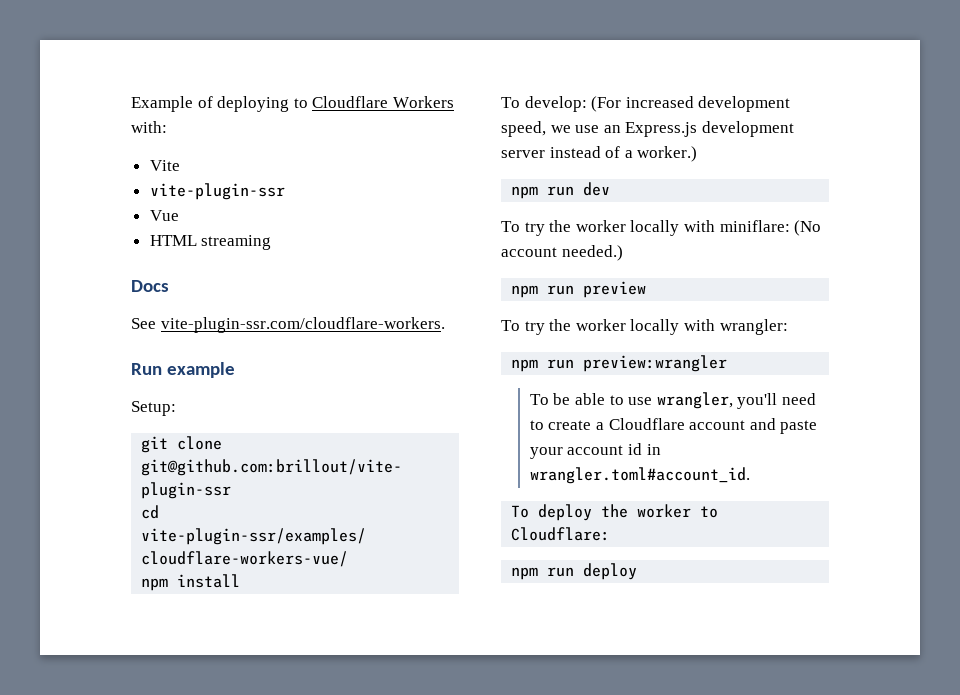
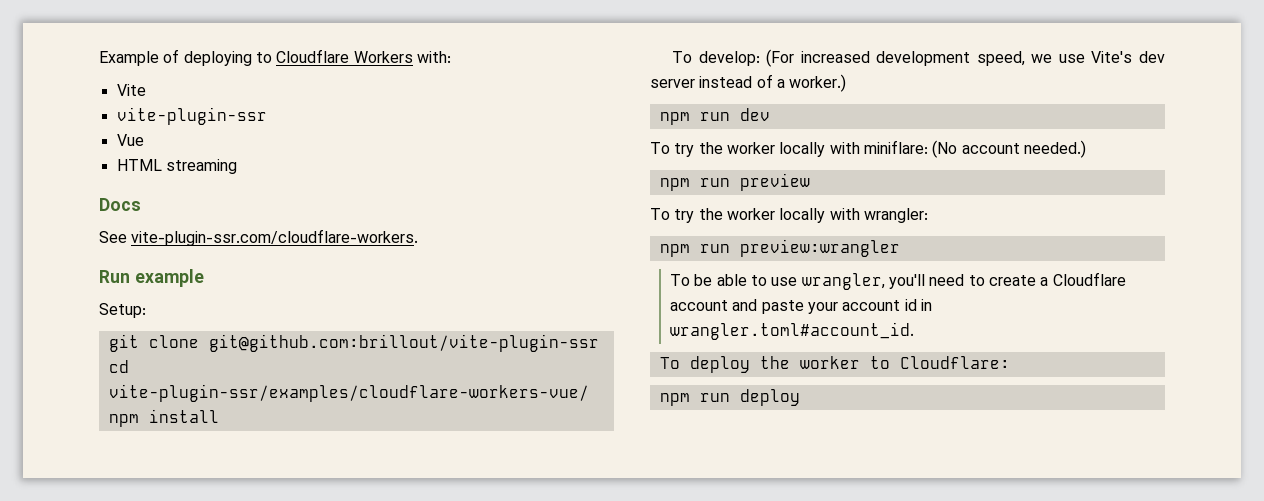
- To develop: (For increased development speed, we use an Express.js development server instead of a worker.)
+ To develop: (For increased development speed, we use Vite's dev server instead of a worker.)

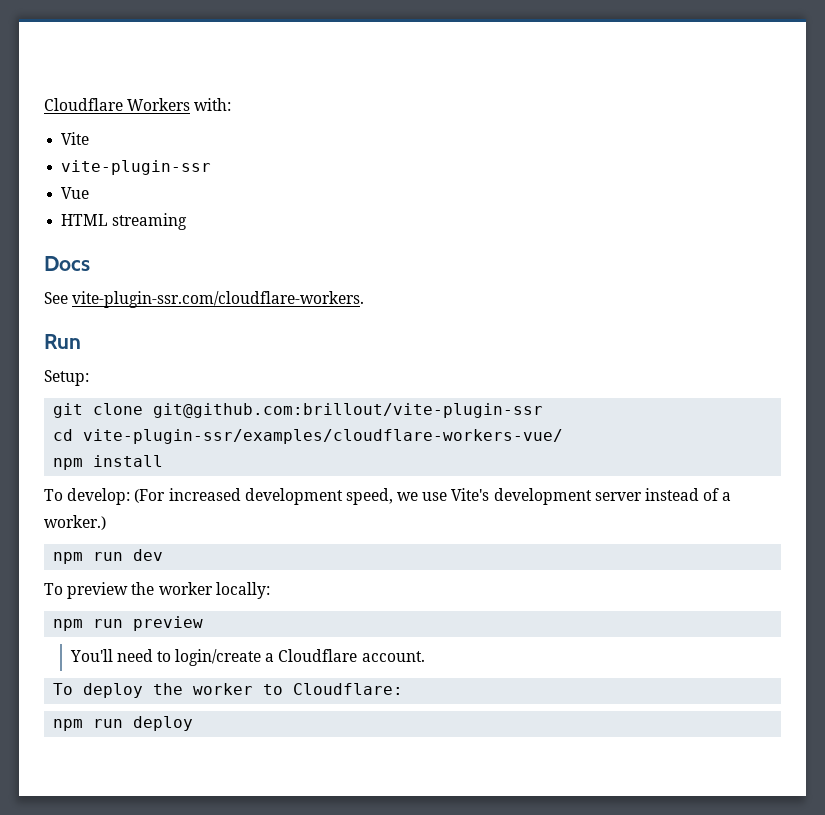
- Example of deploying to Cloudflare Workers with:
+ Cloudflare Workers with:
- Run example
+ Run
- To develop: (For increased development speed, we use Vite's dev server instead of a worker.)
+ To develop: (For increased development speed, we use Vite's development server instead of a worker.)
- To try the worker locally with miniflare: (No account needed.)
+ To preview the worker locally:
  npm run preview
- To try the worker locally with wrangler:
- npm run preview:wrangler
- To be able to use wrangler, you'll need to create a Cloudflare account and paste your account id in wrangler.toml#account_id.
+ You'll need to login/create a Cloudflare account.

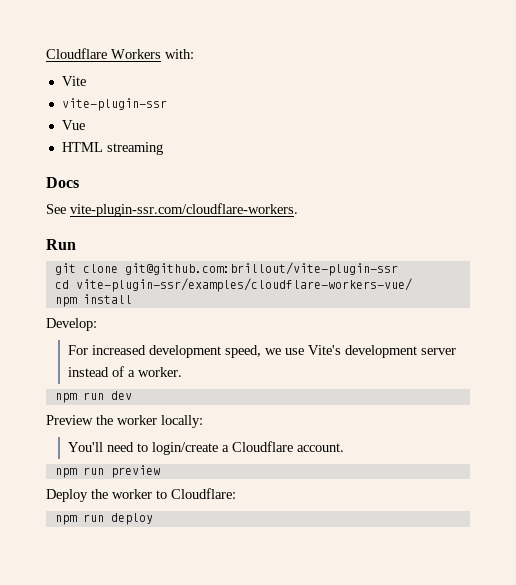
- Setup:
- To develop: (For increased development speed, we use Vite's development server instead of a worker.)
+ Develop:
+ For increased development speed, we use Vite's development server instead of a worker.
- To preview the worker locally:
+ Preview the worker locally:
- npm run preview
- To deploy the worker to Cloudflare:
+ npm run preview
+ Deploy the worker to Cloudflare:

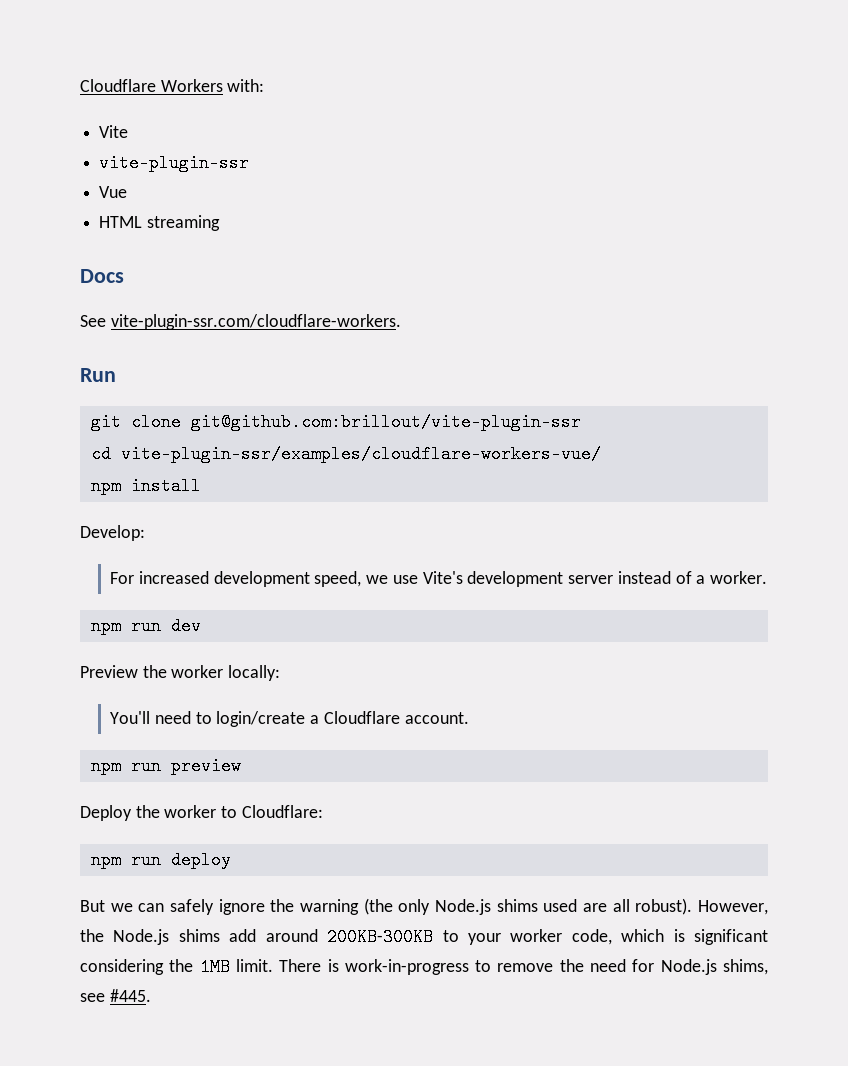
+ But we can safely ignore the warning (the only Node.js shims used are all robust). However, the Node.js shims add around 200KB-300KB to your worker code, which is significant considering the 1MB limit. There is work-in-progress to remove the need for Node.js shims, see #445.

